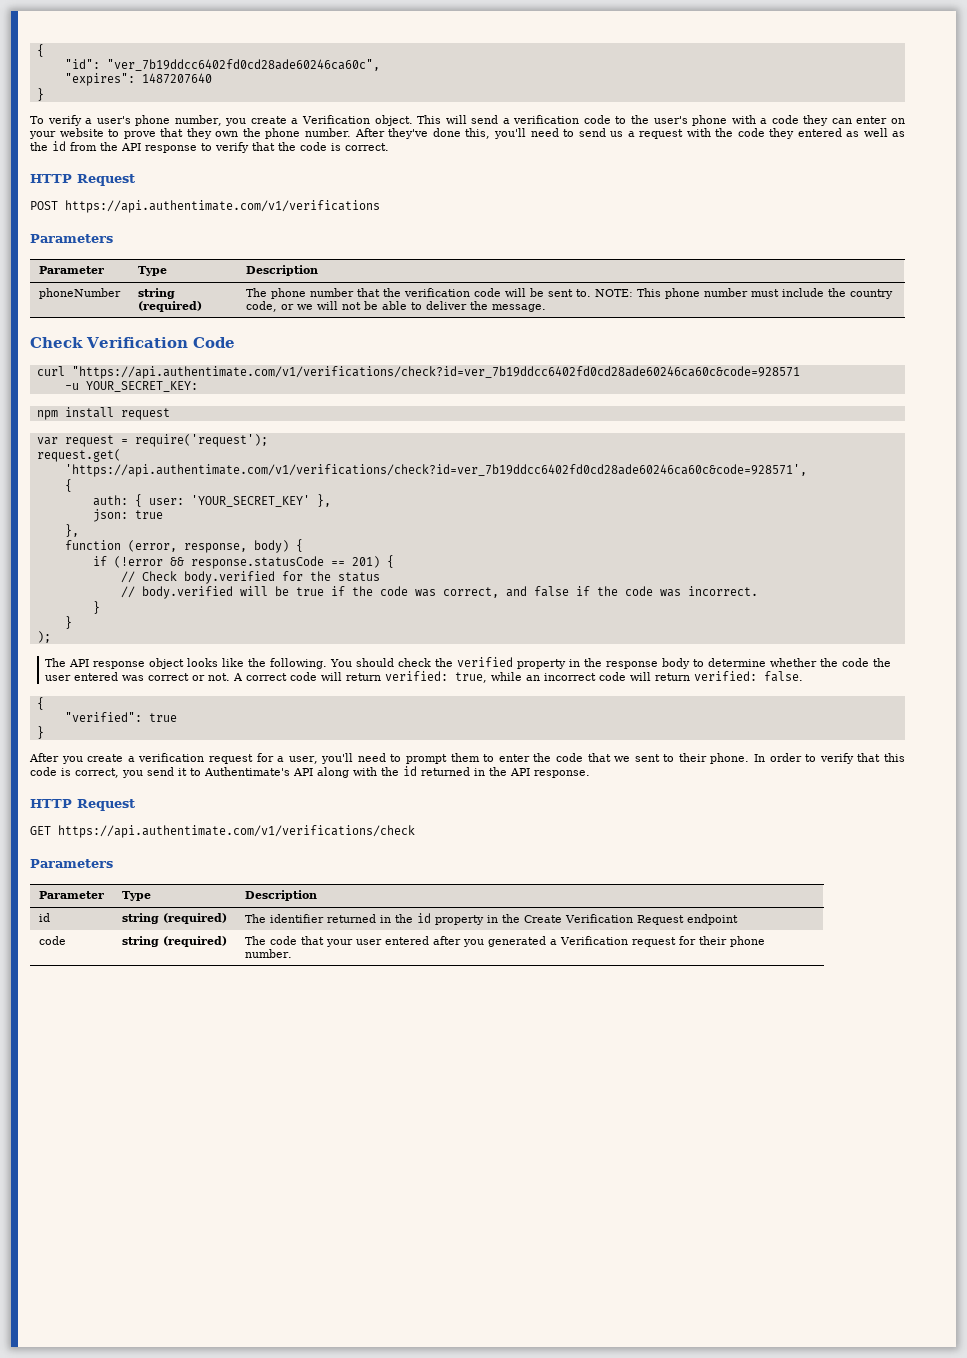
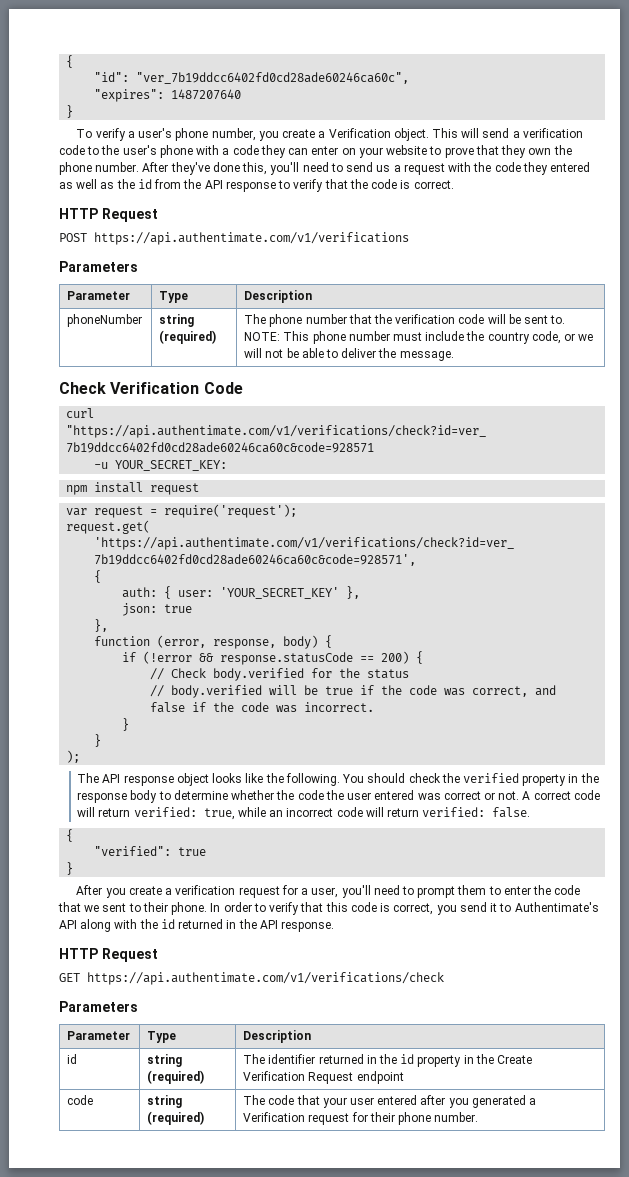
- if (!error && response.statusCode == 201) {
+ if (!error && response.statusCode == 200) {

